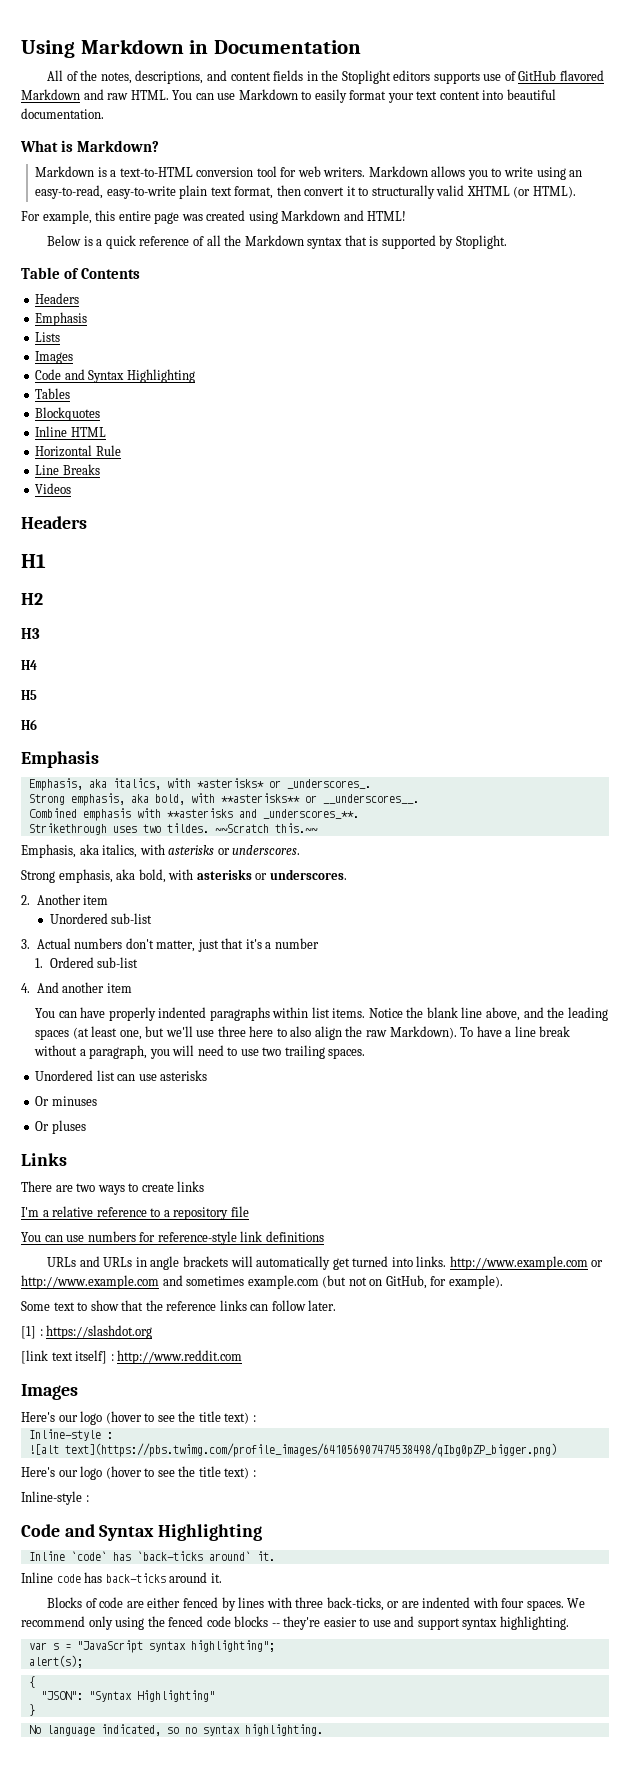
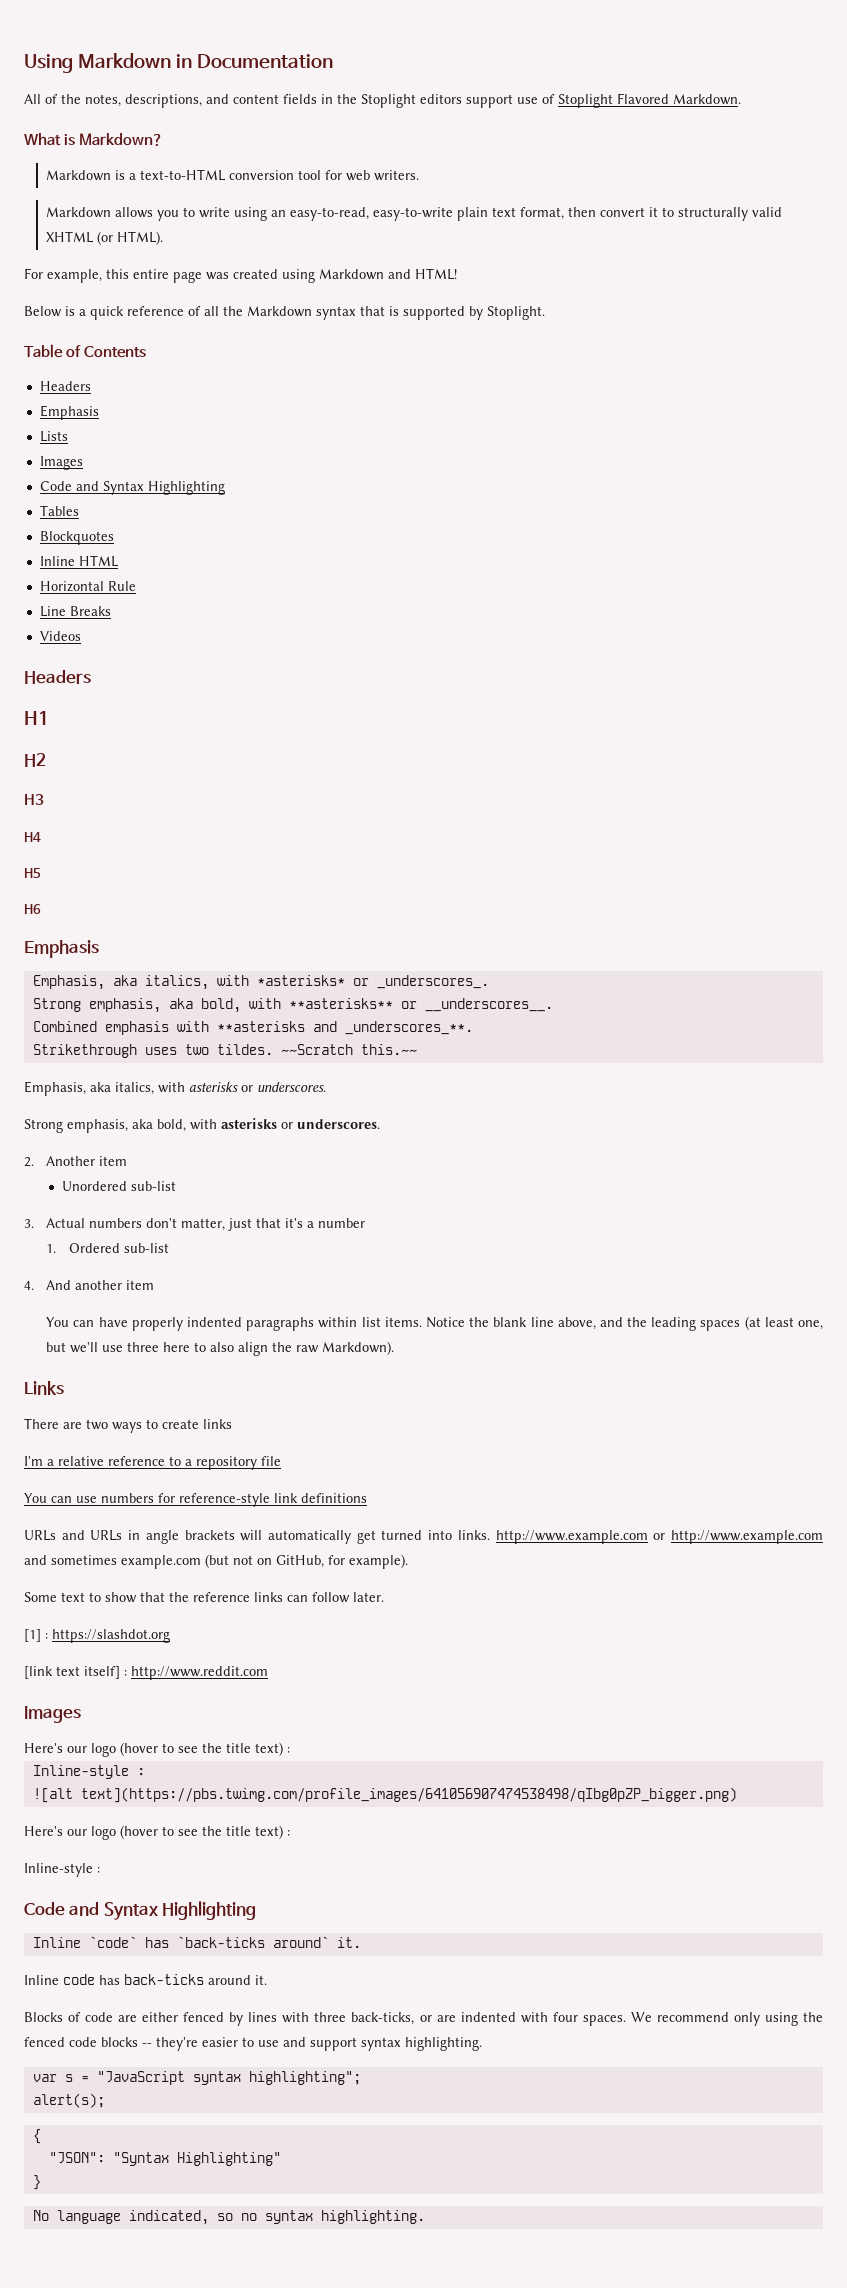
- All of the notes, descriptions, and content fields in the Stoplight editors supports use of GitHub flavored Markdown and raw HTML. You can use Markdown to easily format your text content into beautiful documentation.
+ All of the notes, descriptions, and content fields in the Stoplight editors support use of Stoplight Flavored Markdown.
- Markdown is a text-to-HTML conversion tool for web writers. Markdown allows you to write using an easy-to-read, easy-to-write plain text format, then convert it to structurally valid XHTML (or HTML).
+ Markdown is a text-to-HTML conversion tool for web writers.
+ Markdown allows you to write using an easy-to-read, easy-to-write plain text format, then convert it to structurally valid XHTML (or HTML).
- To have a line break without a paragraph, you will need to use two trailing spaces.
- Unordered list can use asterisks
- Or minuses
- Or pluses

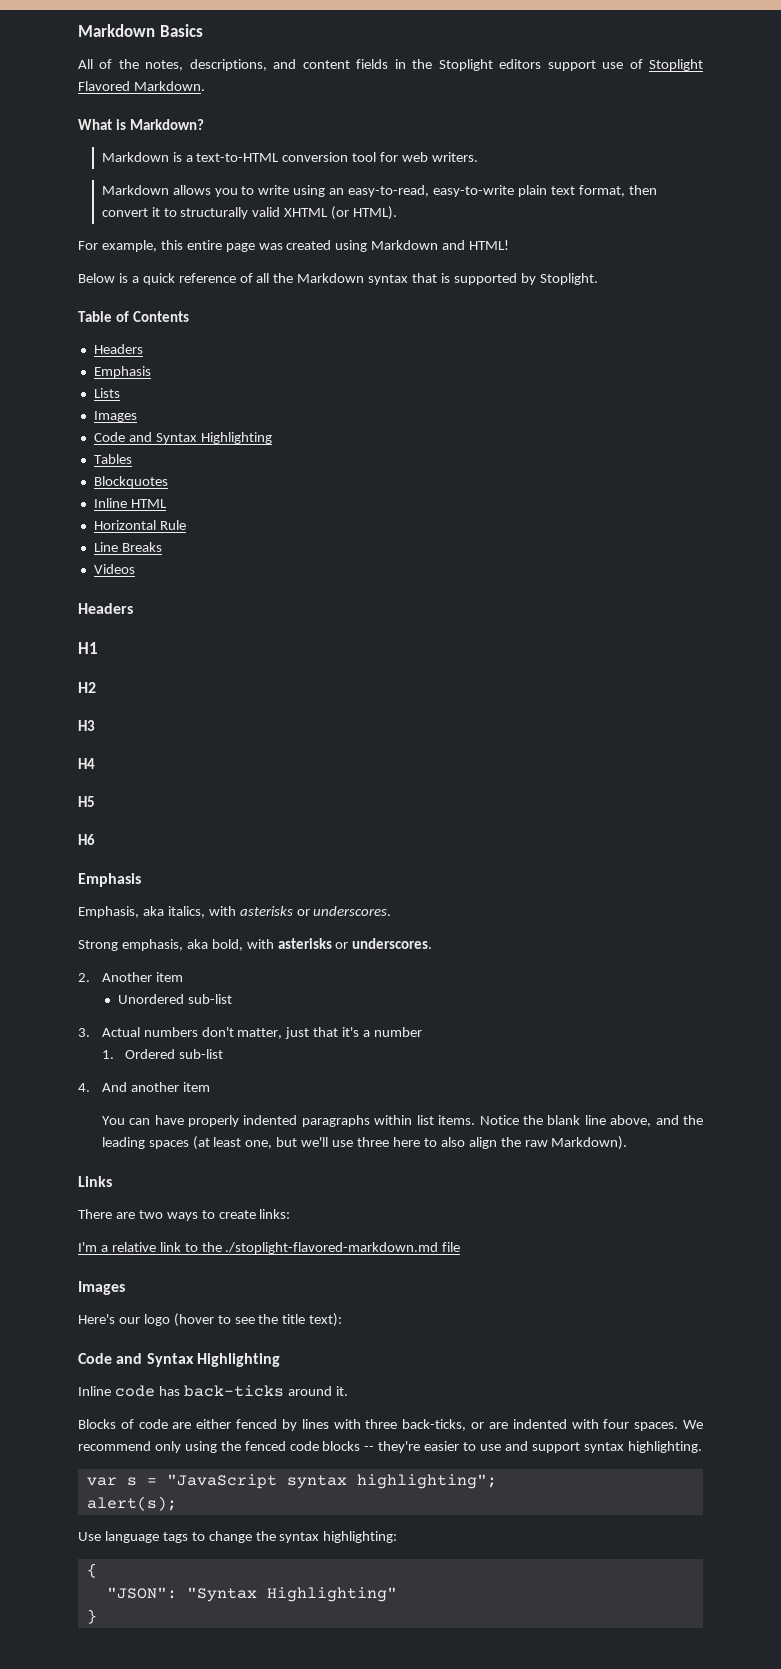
- Using Markdown in Documentation
+ Markdown Basics
- Emphasis, aka italics, with *asterisks* or _underscores_.
- Strong emphasis, aka bold, with **asterisks** or __underscores__.
- Combined emphasis with **asterisks and _underscores_**.
- Strikethrough uses two tildes. ~~Scratch this.~~
- There are two ways to create links
+ There are two ways to create links:
- I'm a relative reference to a repository file
- You can use numbers for reference-style link definitions
- URLs and URLs in angle brackets will automatically get turned into links. http://www.example.com or http://www.example.com and sometimes example.com (but not on GitHub, for example).
- Some text to show that the reference links can follow later.
- [1] : https://slashdot.org
- [link text itself] : http://www.reddit.com
+ I'm a relative link to the ./stoplight-flavored-markdown.md file
  Images
- Here's our logo (hover to see the title text) :
- Inline-style :
- ![alt text](https://pbs.twimg.com/profile_images/641056907474538498/qIbg0pZP_bigger.png)
- Here's our logo (hover to see the title text) :
- Inline-style :
+ Here's our logo (hover to see the title text):
  Code and Syntax Highlighting
- Inline `code` has `back-ticks around` it.
+ Use language tags to change the syntax highlighting:
- No language indicated, so no syntax highlighting.

